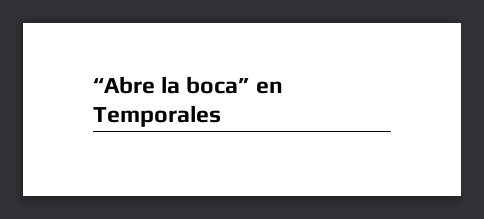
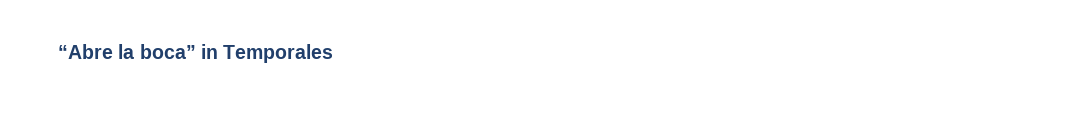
- “Abre la boca” en Temporales
+ “Abre la boca” in Temporales

